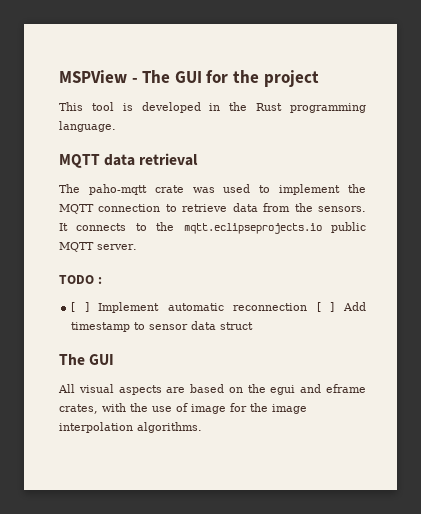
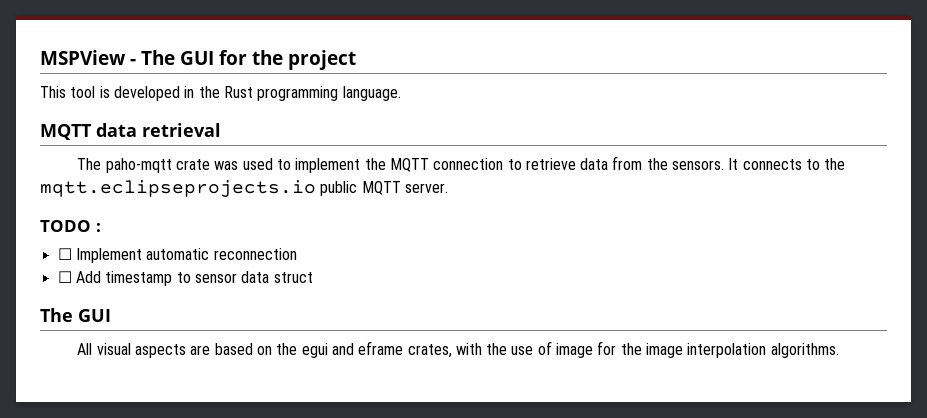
- [ ] Implement automatic reconnection [ ] Add timestamp to sensor data struct
+ ☐ Implement automatic reconnection
+ ☐ Add timestamp to sensor data struct

